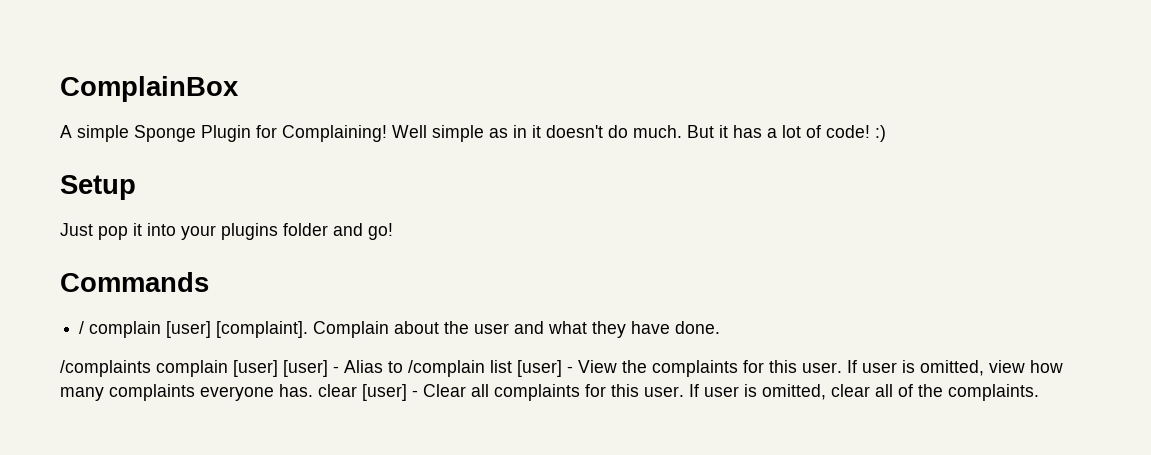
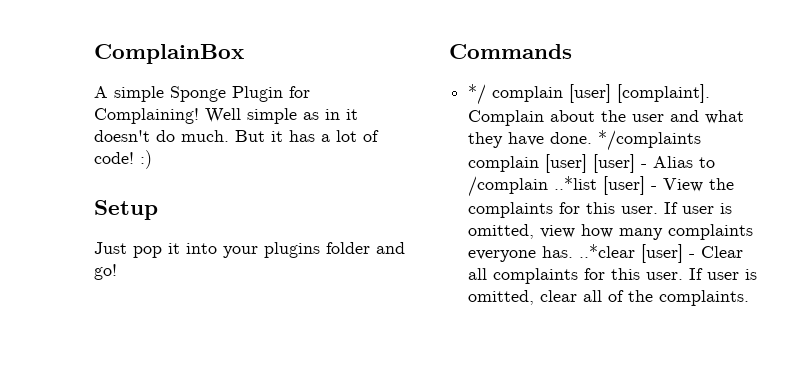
- / complain [user] [complaint].
+ */ complain [user] [complaint].
- Complain about the user and what they have done.
- /complaints complain [user] [user] - Alias to /complain list [user] - View the complaints for this user.
+ Complain about the user and what they have done. */complaints complain [user] [user] - Alias to /complain ..*list [user] - View the complaints for this user.
- If user is omitted, view how many complaints everyone has. clear [user] - Clear all complaints for this user.
+ If user is omitted, view how many complaints everyone has. ..*clear [user] - Clear all complaints for this user.

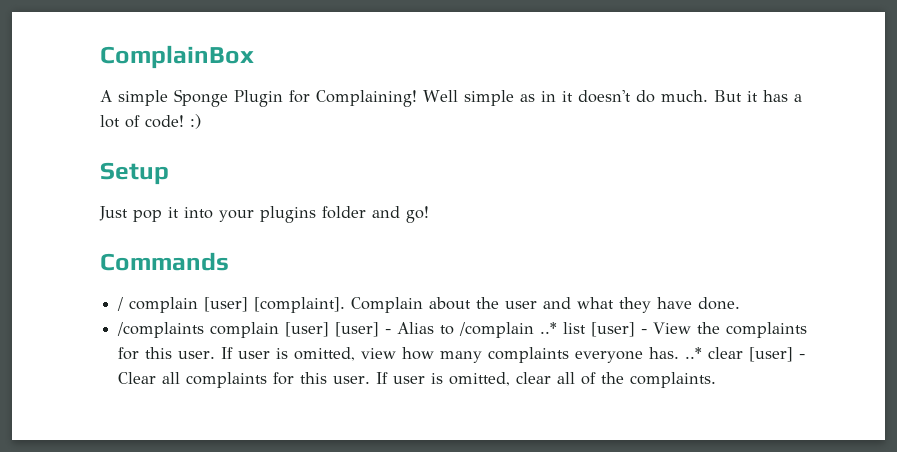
- */ complain [user] [complaint].
+ / complain [user] [complaint].
- Complain about the user and what they have done. */complaints complain [user] [user] - Alias to /complain ..*list [user] - View the complaints for this user.
+ Complain about the user and what they have done.
+ /complaints complain [user] [user] - Alias to /complain ..* list [user] - View the complaints for this user.
- If user is omitted, view how many complaints everyone has. ..*clear [user] - Clear all complaints for this user.
+ If user is omitted, view how many complaints everyone has. ..* clear [user] - Clear all complaints for this user.

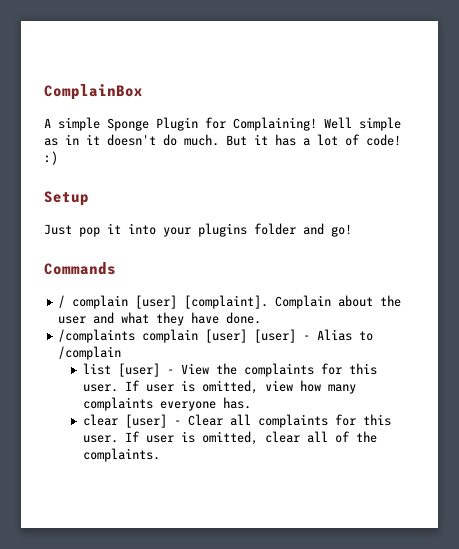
- /complaints complain [user] [user] - Alias to /complain ..* list [user] - View the complaints for this user.
+ /complaints complain [user] [user] - Alias to /complain
+ list [user] - View the complaints for this user.
- If user is omitted, view how many complaints everyone has. ..* clear [user] - Clear all complaints for this user.
+ If user is omitted, view how many complaints everyone has.
+ clear [user] - Clear all complaints for this user.

